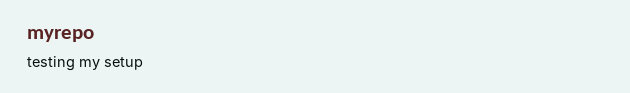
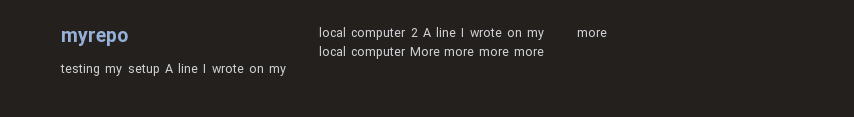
- testing my setup
+ testing my setup A line I wrote on my local computer 2 A line I wrote on my local computer More more more more more

